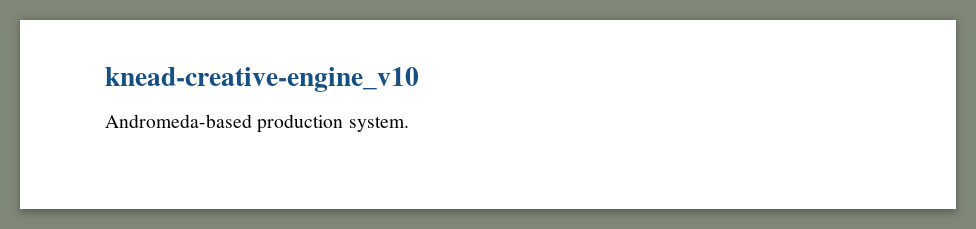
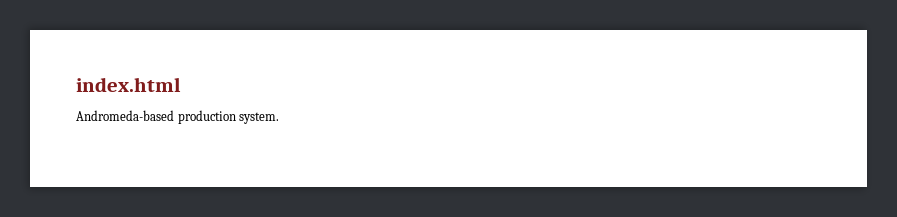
- knead-creative-engine_v10
+ index.html

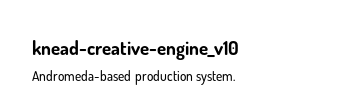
- index.html
+ knead-creative-engine_v10

